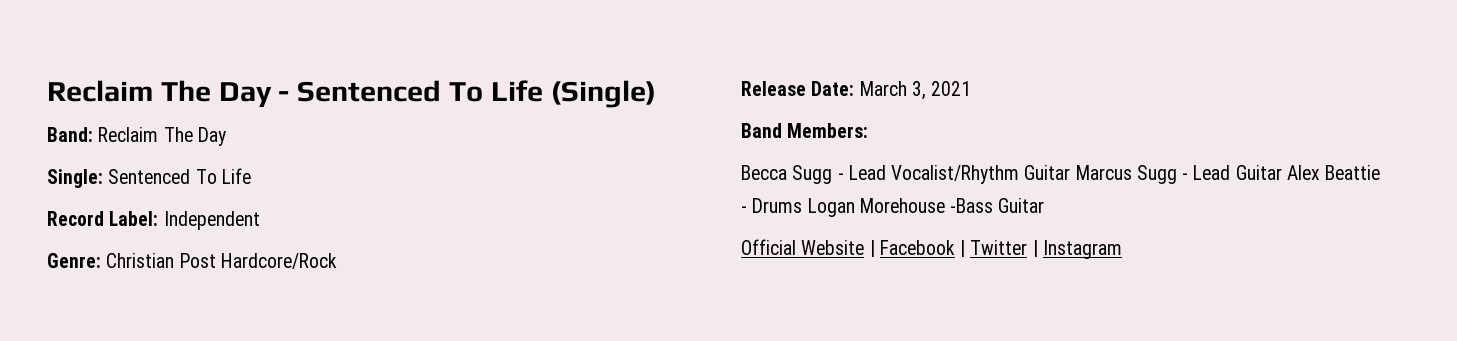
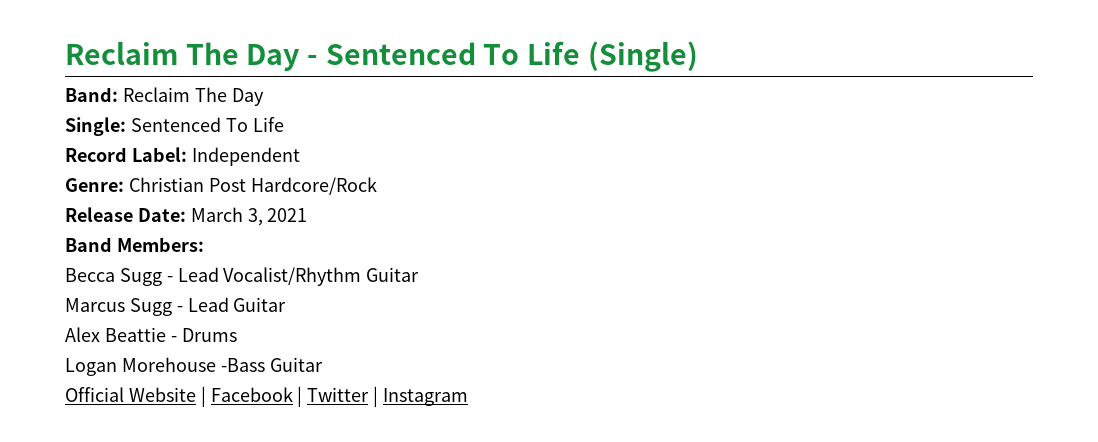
- Becca Sugg - Lead Vocalist/Rhythm Guitar Marcus Sugg - Lead Guitar Alex Beattie - Drums Logan Morehouse -Bass Guitar
+ Becca Sugg - Lead Vocalist/Rhythm Guitar
+ Marcus Sugg - Lead Guitar
+ Alex Beattie - Drums
+ Logan Morehouse -Bass Guitar

